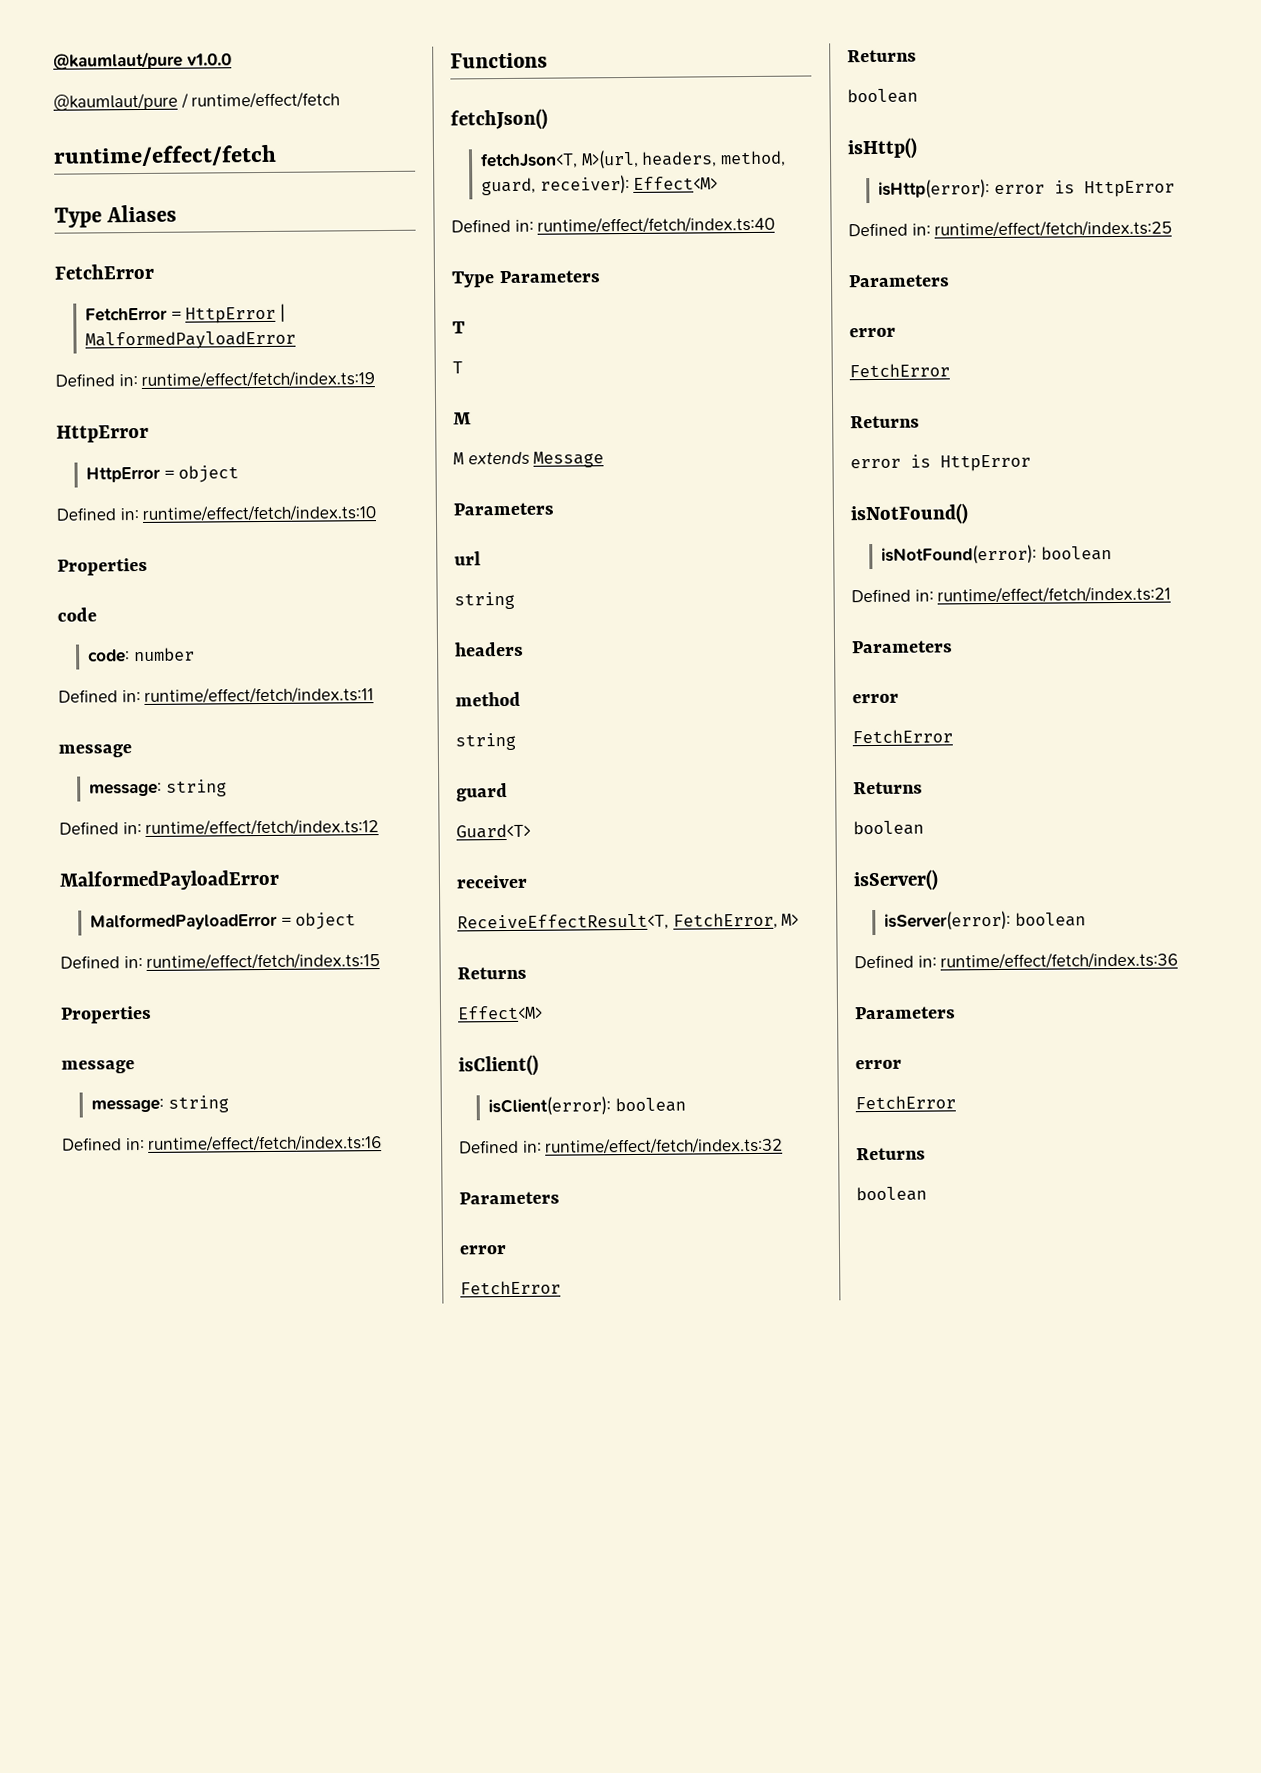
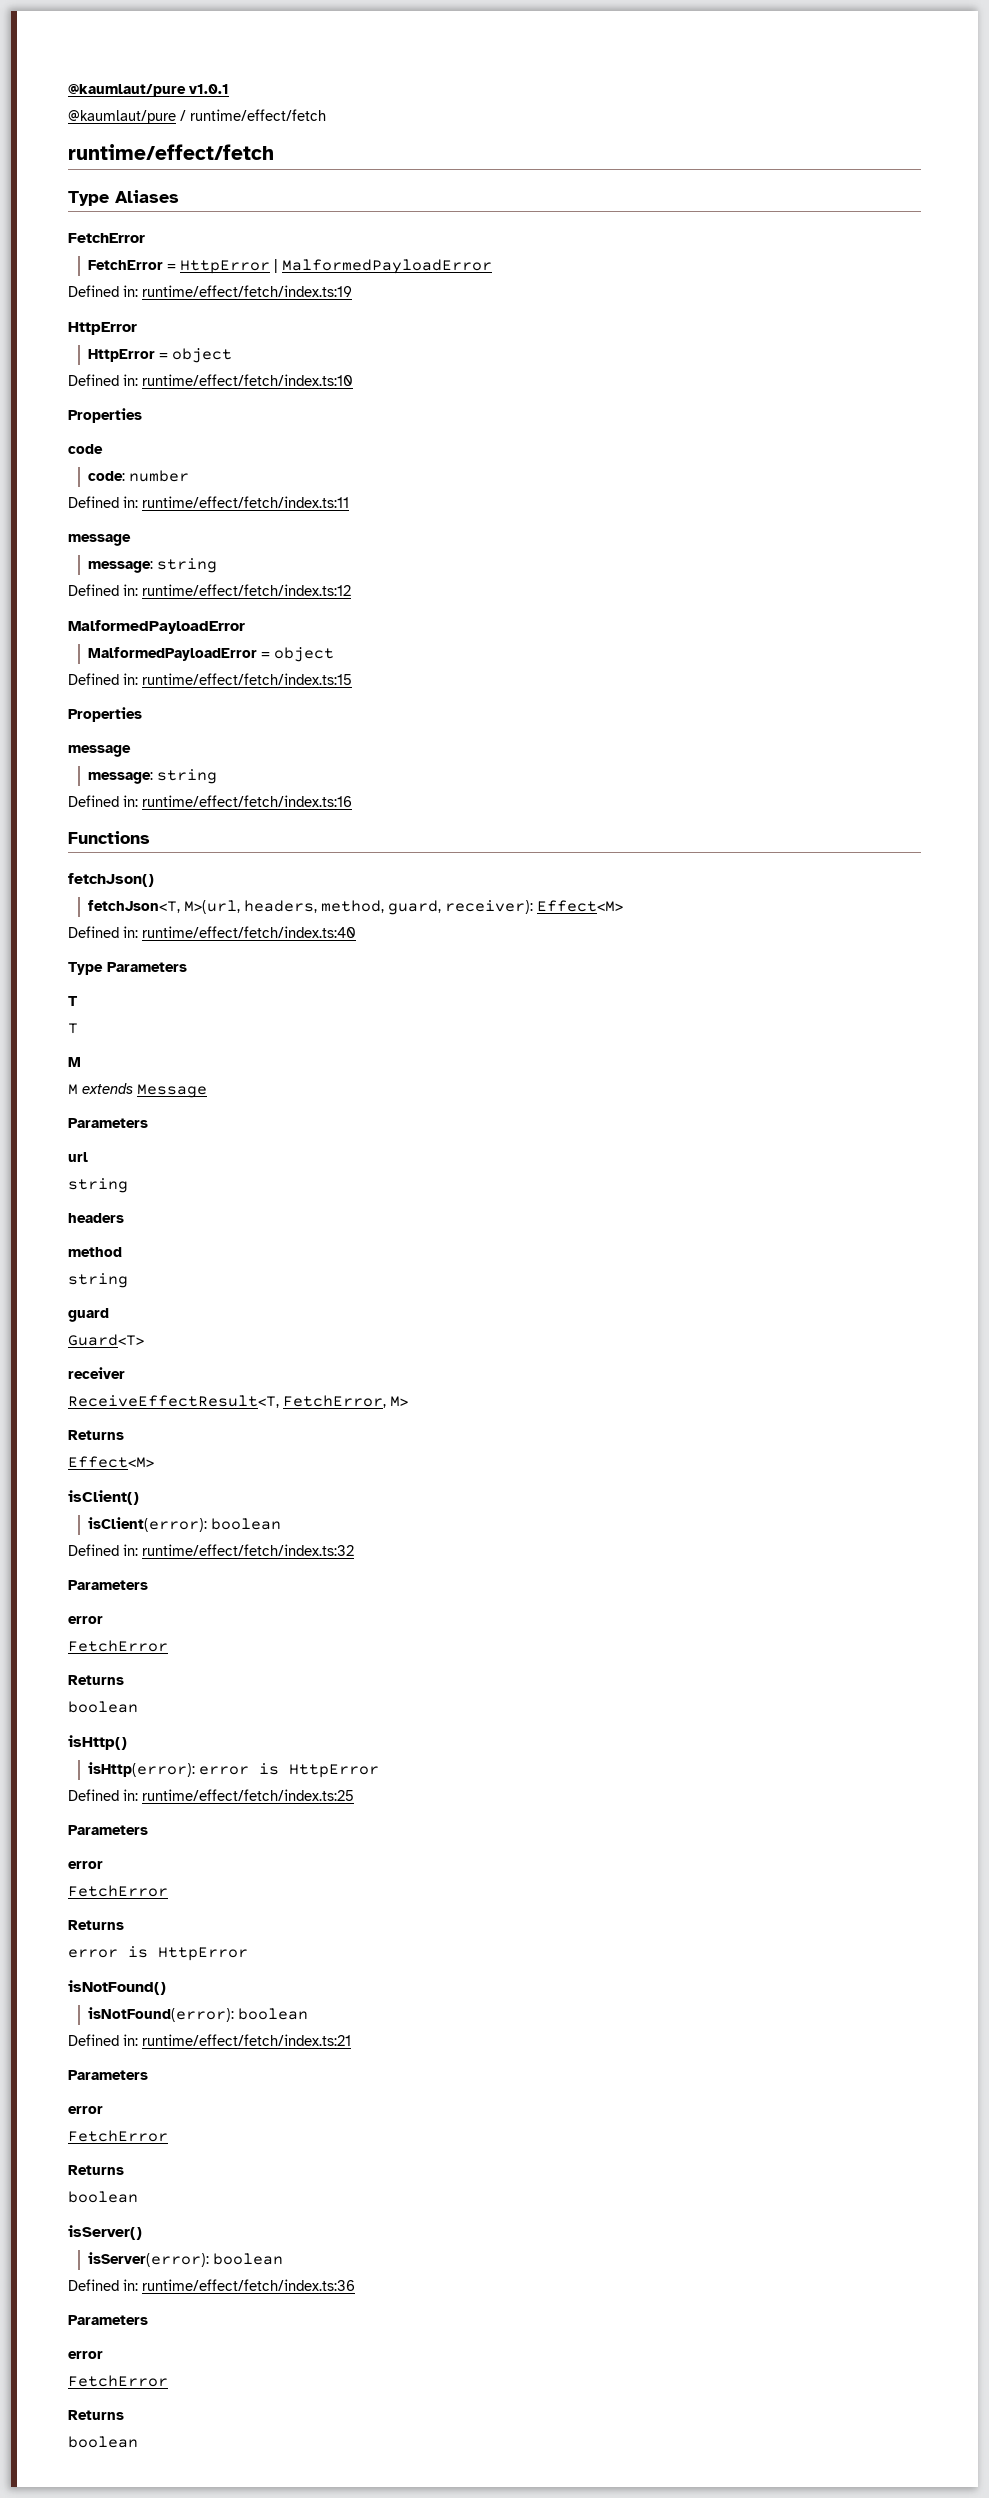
- @kaumlaut/pure v1.0.0
+ @kaumlaut/pure v1.0.1

